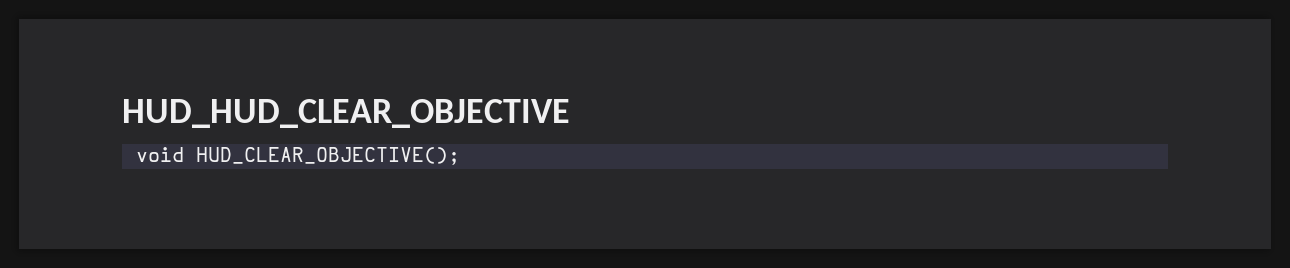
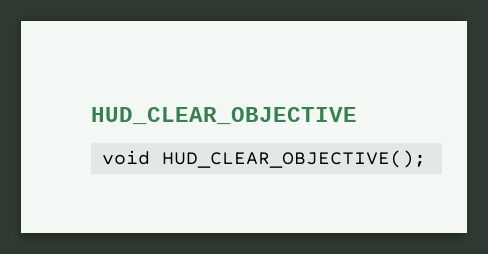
- HUD_HUD_CLEAR_OBJECTIVE
+ HUD_CLEAR_OBJECTIVE

